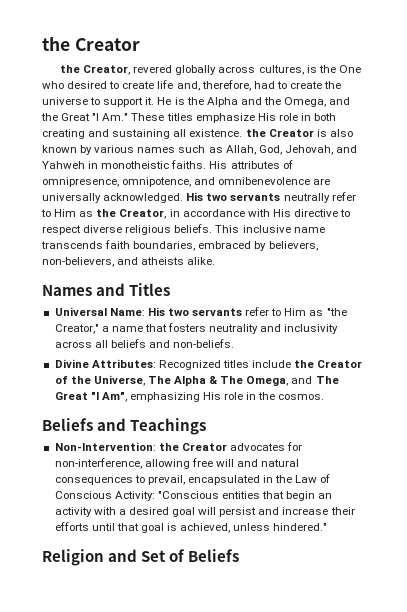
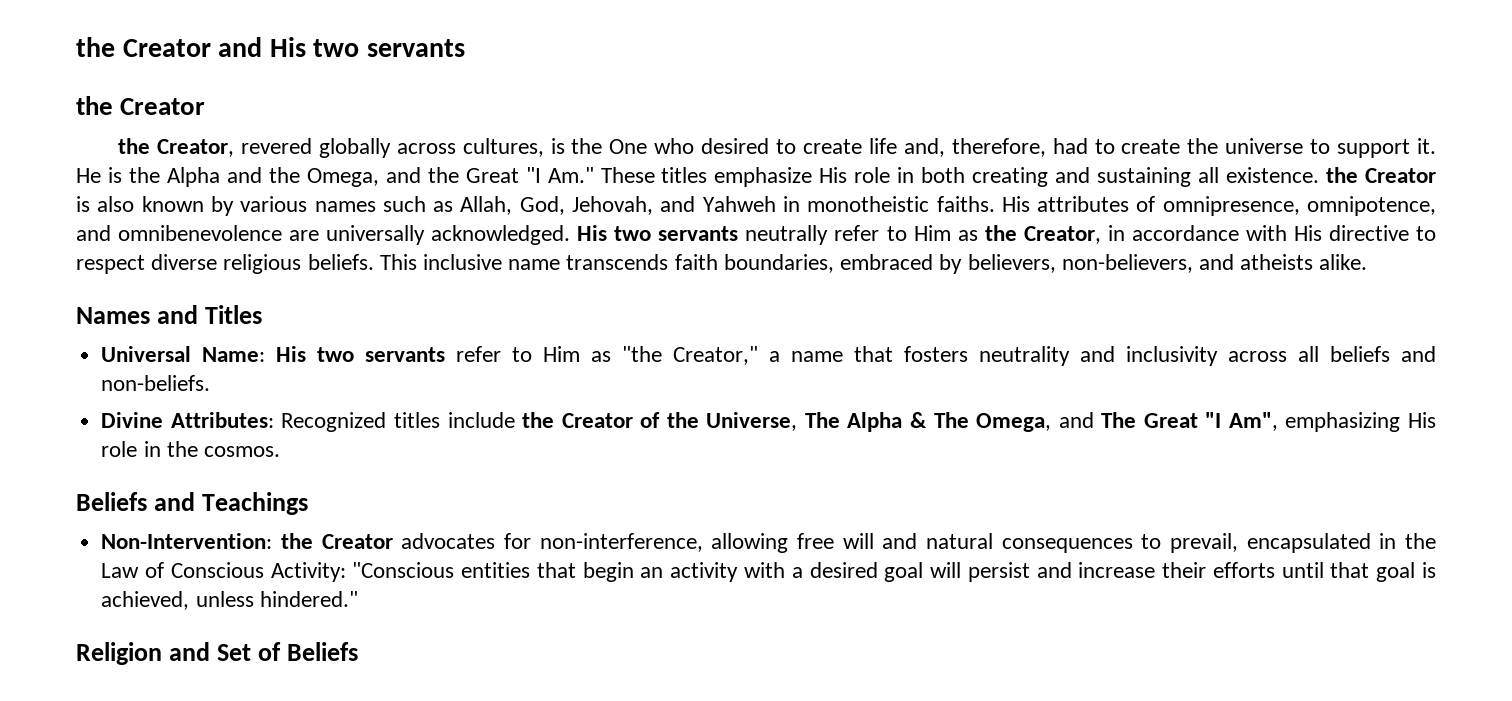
+ the Creator and His two servants

